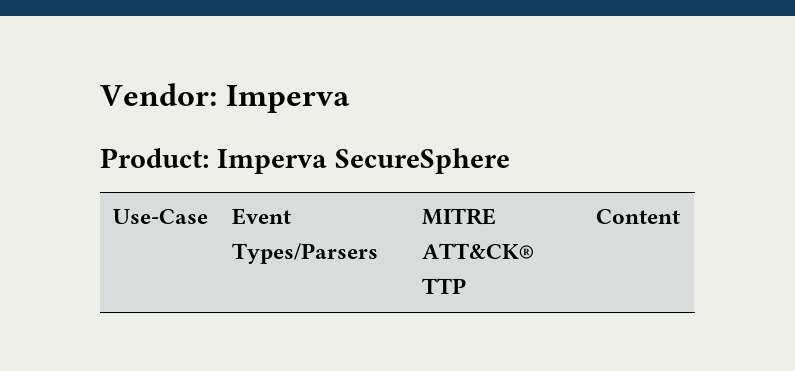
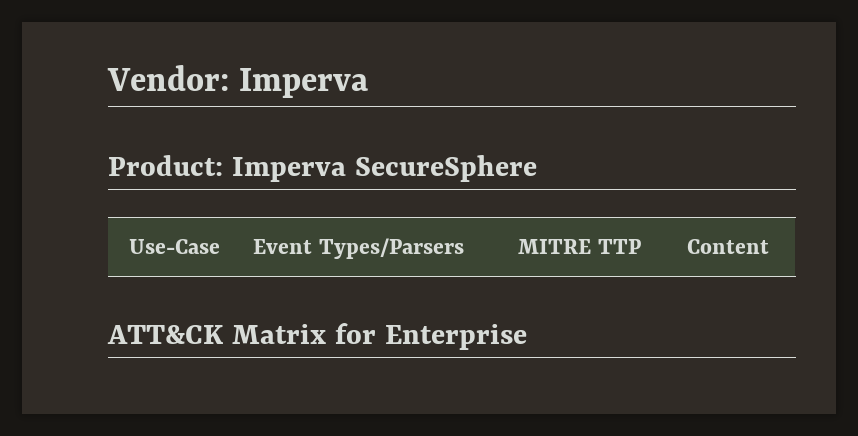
- Use-Case | Event Types/Parsers | MITRE ATT&CK® TTP | Content
+ Use-Case | Event Types/Parsers | MITRE TTP | Content
+ ATT&CK Matrix for Enterprise

